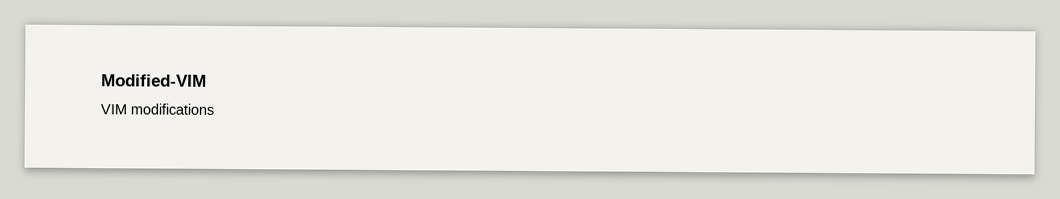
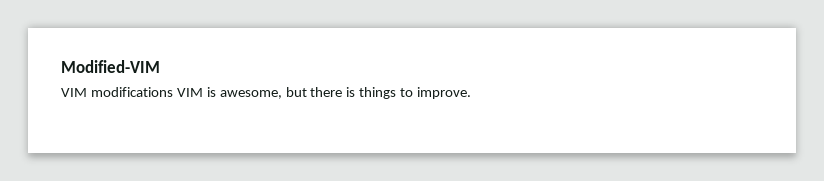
- VIM modifications
+ VIM modifications VIM is awesome, but there is things to improve.

